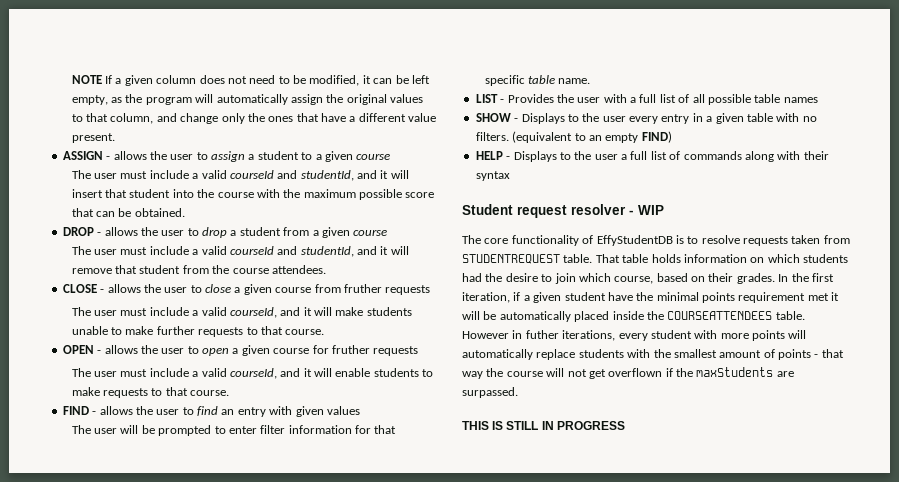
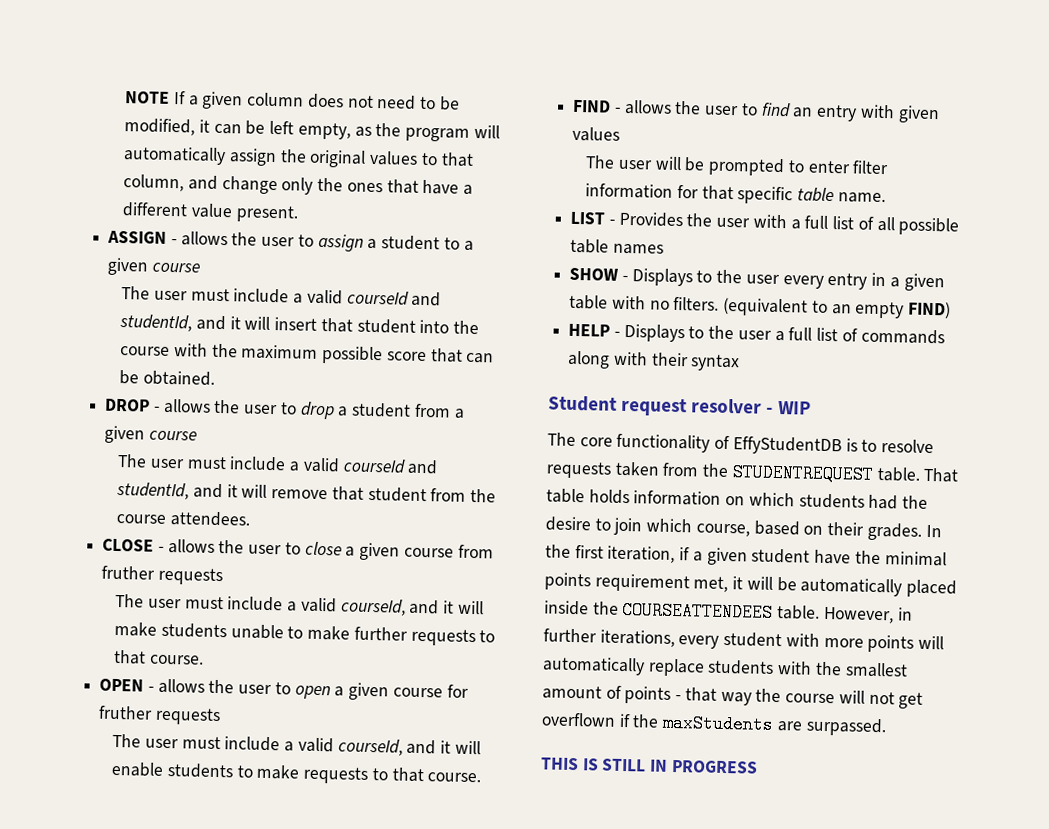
- The core functionality of EffyStudentDB is to resolve requests taken from STUDENTREQUEST table.
+ The core functionality of EffyStudentDB is to resolve requests taken from the STUDENTREQUEST table.
- In the first iteration, if a given student have the minimal points requirement met it will be automatically placed inside the COURSEATTENDEES table.
+ In the first iteration, if a given student have the minimal points requirement met, it will be automatically placed inside the COURSEATTENDEES table.
- However in futher iterations, every student with more points will automatically replace students with the smallest amount of points - that way the course will not get overflown if the maxStudents are surpassed.
+ However, in further iterations, every student with more points will automatically replace students with the smallest amount of points - that way the course will not get overflown if the maxStudents are surpassed.

